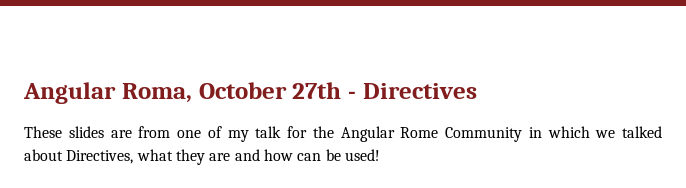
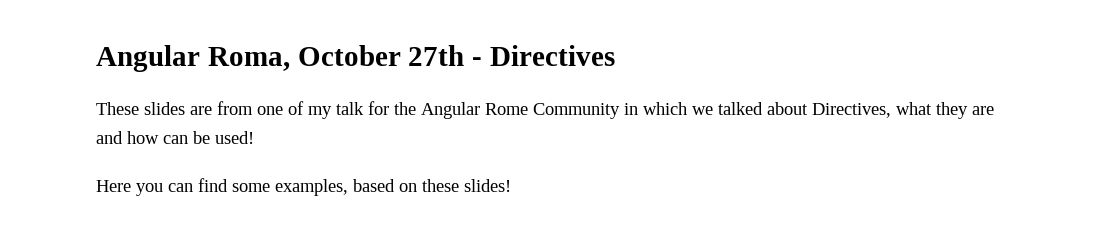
+ Here you can find some examples, based on these slides!

